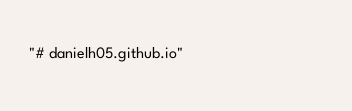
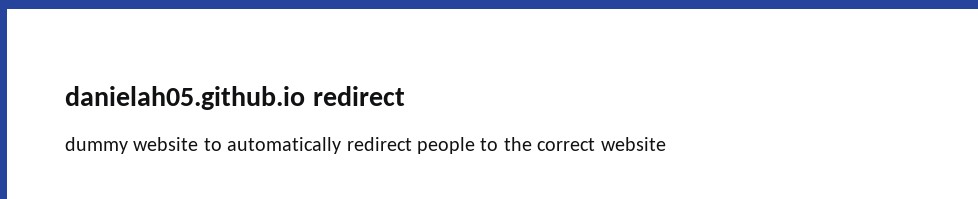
- "# danielh05.github.io"
+ danielah05.github.io redirect
+ dummy website to automatically redirect people to the correct website

